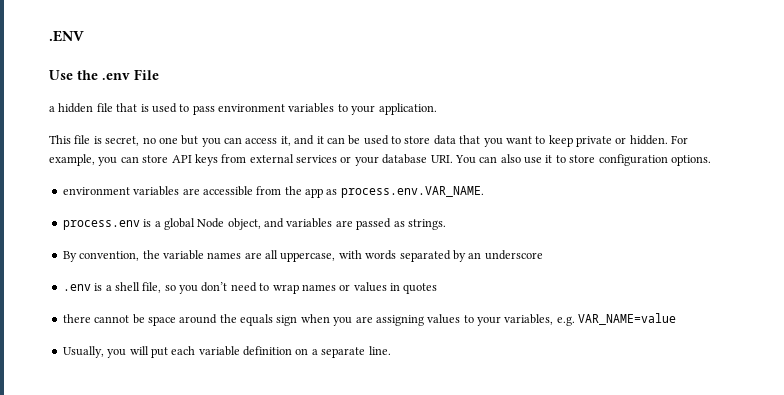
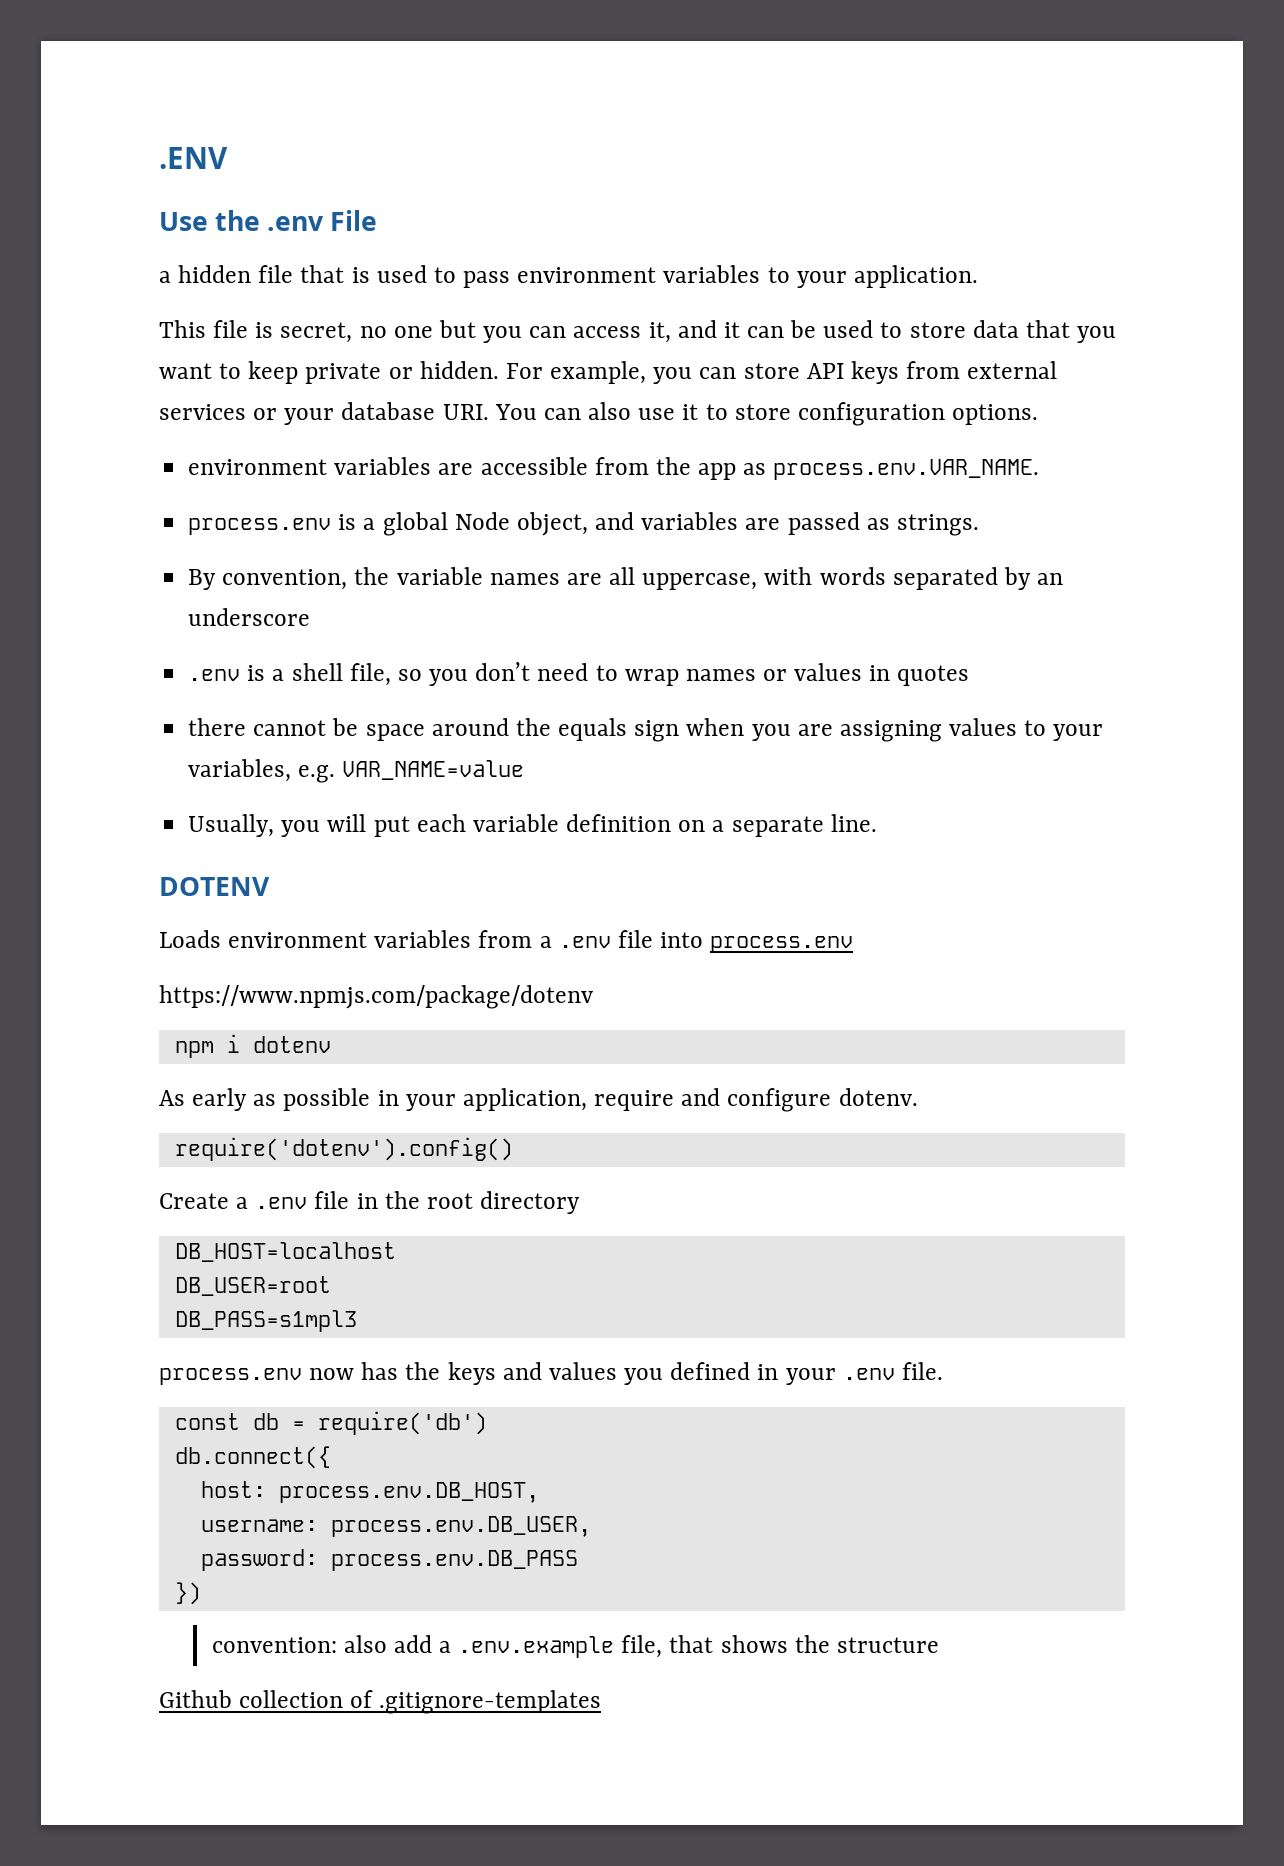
+ DOTENV
+ Loads environment variables from a .env file into process.env
+ https://www.npmjs.com/package/dotenv
+ npm i dotenv
+ As early as possible in your application, require and configure dotenv.
+ require('dotenv').config()
+ Create a .env file in the root directory
+ DB_HOST=localhost
+ DB_USER=root
+ DB_PASS=s1mpl3
+ process.env now has the keys and values you defined in your .env file.
+ const db = require('db')
+ db.connect({
+ host: process.env.DB_HOST,
+ username: process.env.DB_USER,
+ password: process.env.DB_PASS
+ })
+ convention: also add a .env.example file, that shows the structure
+ Github collection of .gitignore-templates

